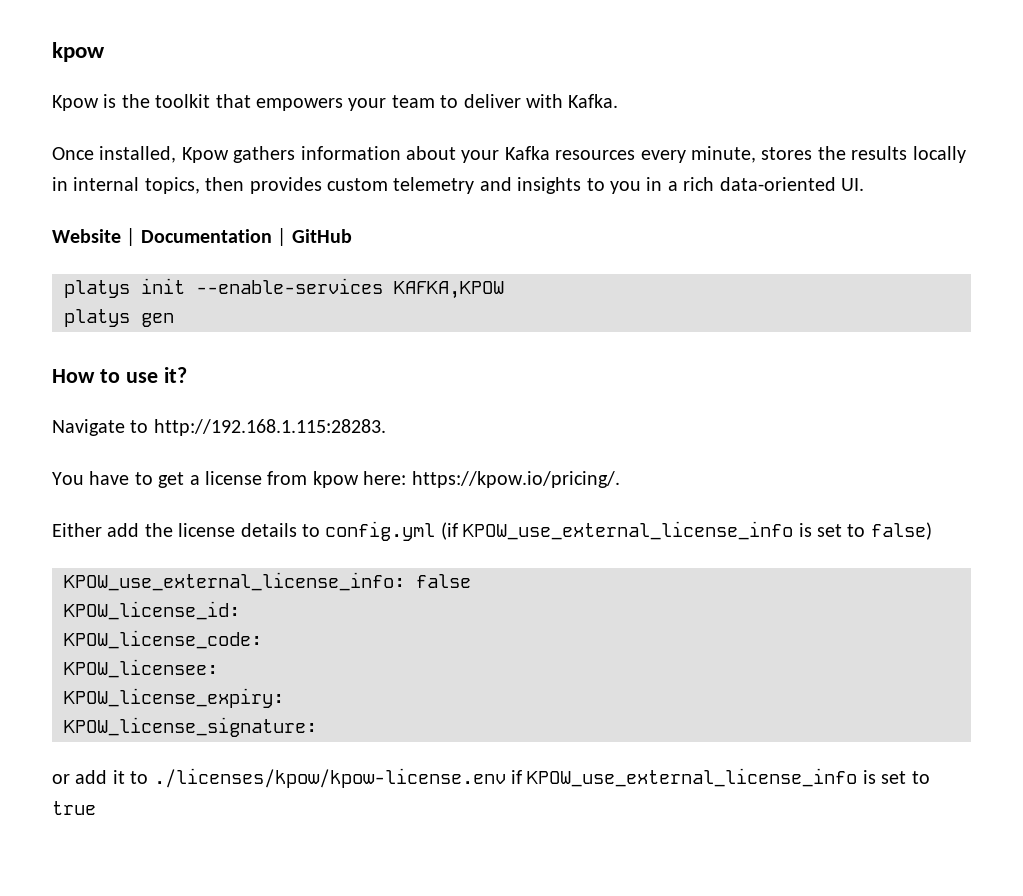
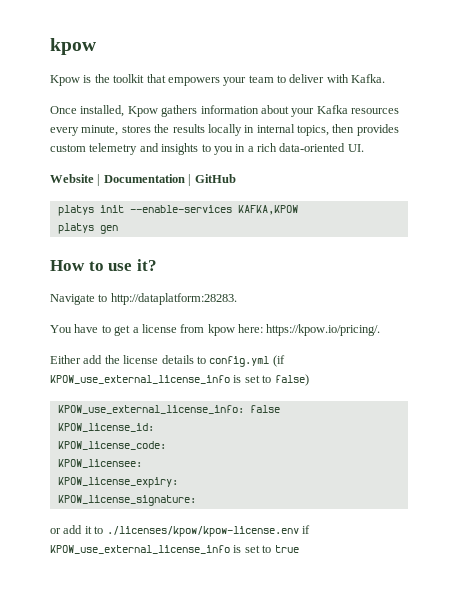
- Navigate to http://192.168.1.115:28283.
+ Navigate to http://dataplatform:28283.

